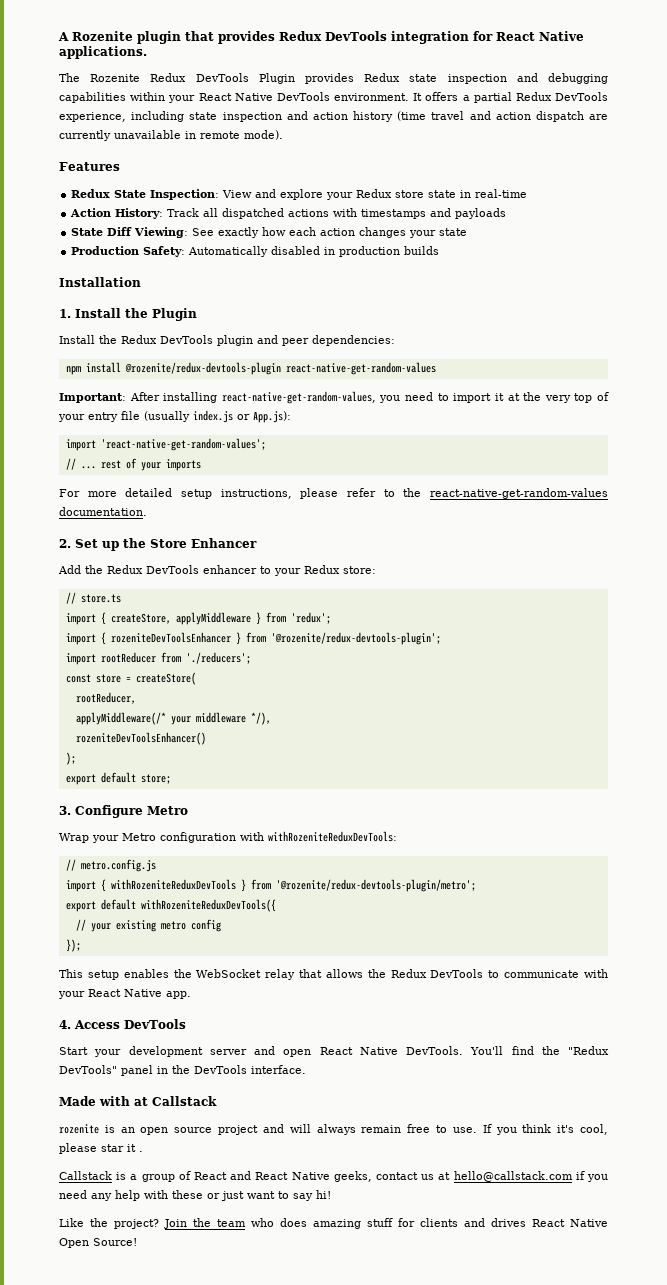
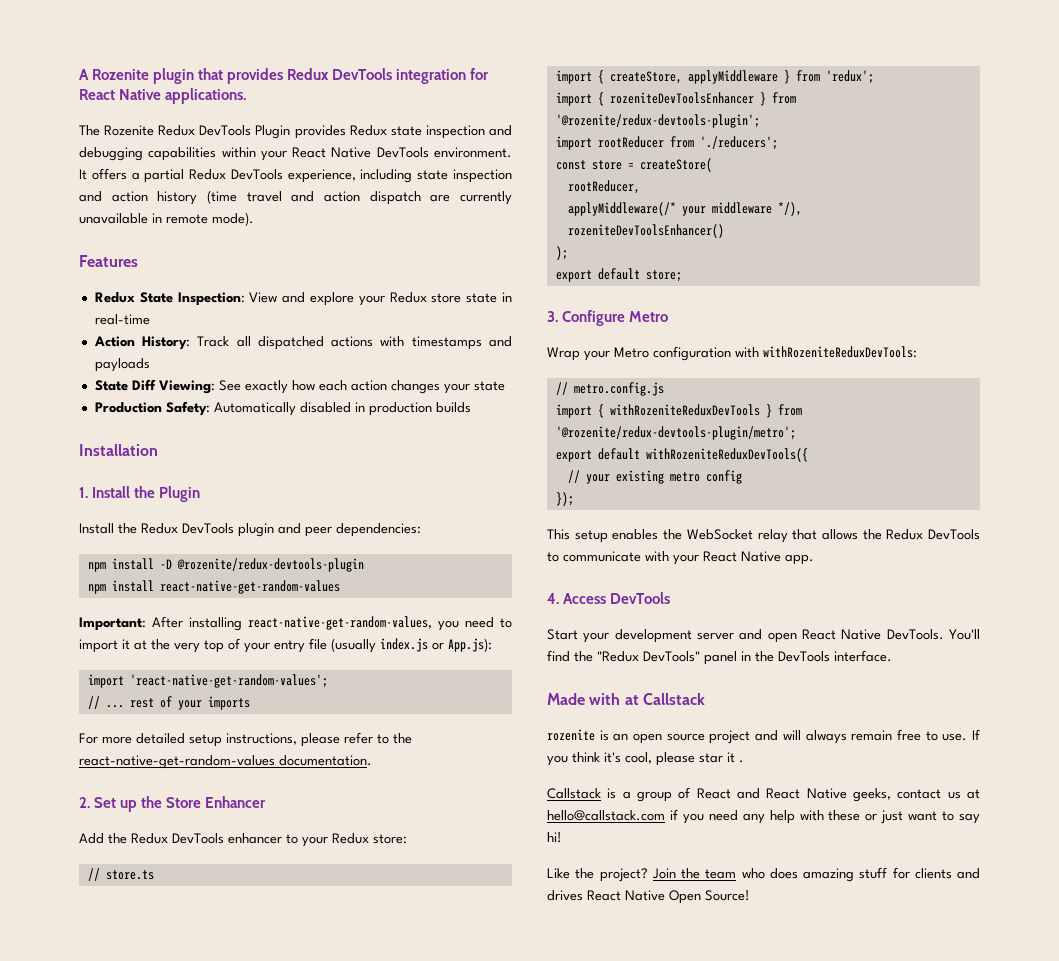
- npm install @rozenite/redux-devtools-plugin react-native-get-random-values
+ npm install -D @rozenite/redux-devtools-plugin
+ npm install react-native-get-random-values

